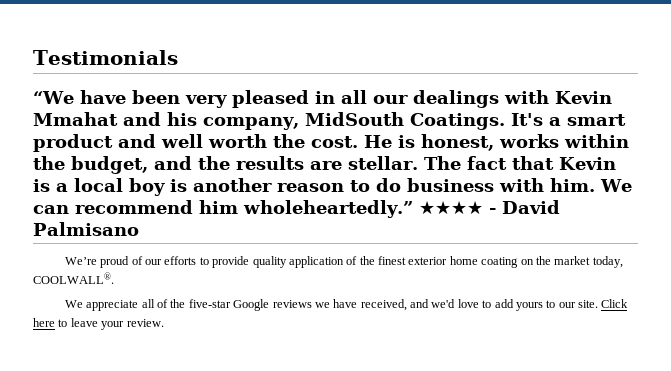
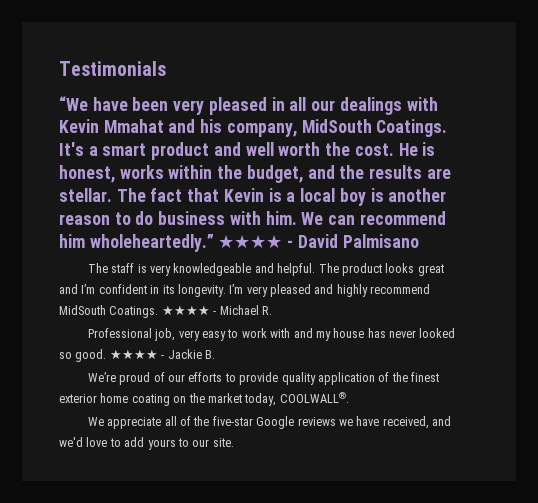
+ The staff is very knowledgeable and helpful. The product looks great and I’m confident in its longevity. I’m very pleased and highly recommend MidSouth Coatings. ★★★★ - Michael R.
+ Professional job, very easy to work with and my house has never looked so good. ★★★★ - Jackie B.
- Click here to leave your review.

